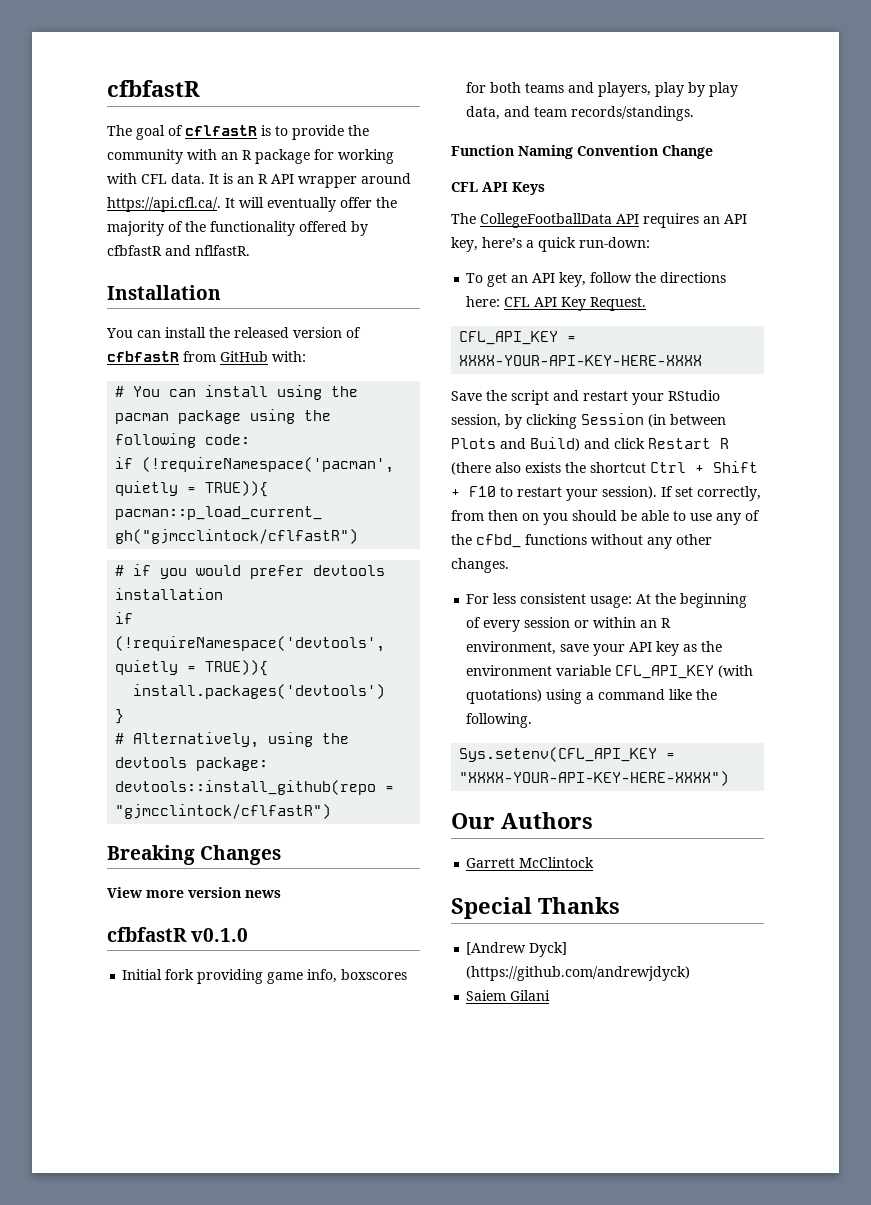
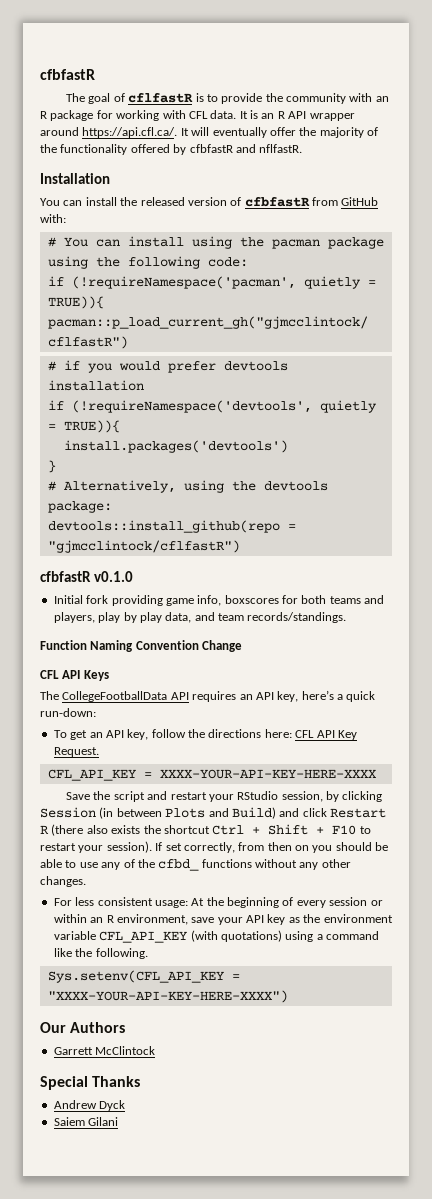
- Breaking Changes
- View more version news
- [Andrew Dyck] (https://github.com/andrewjdyck)
+ Andrew Dyck

